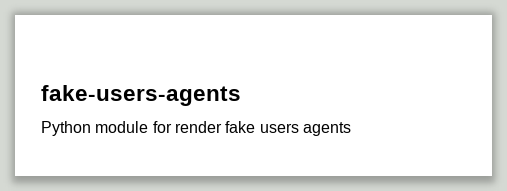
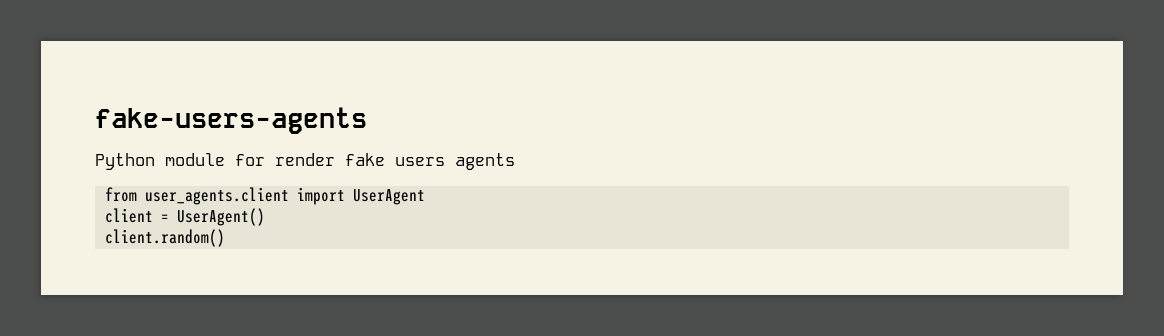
+ from user_agents.client import UserAgent
+ client = UserAgent()
+ client.random()

